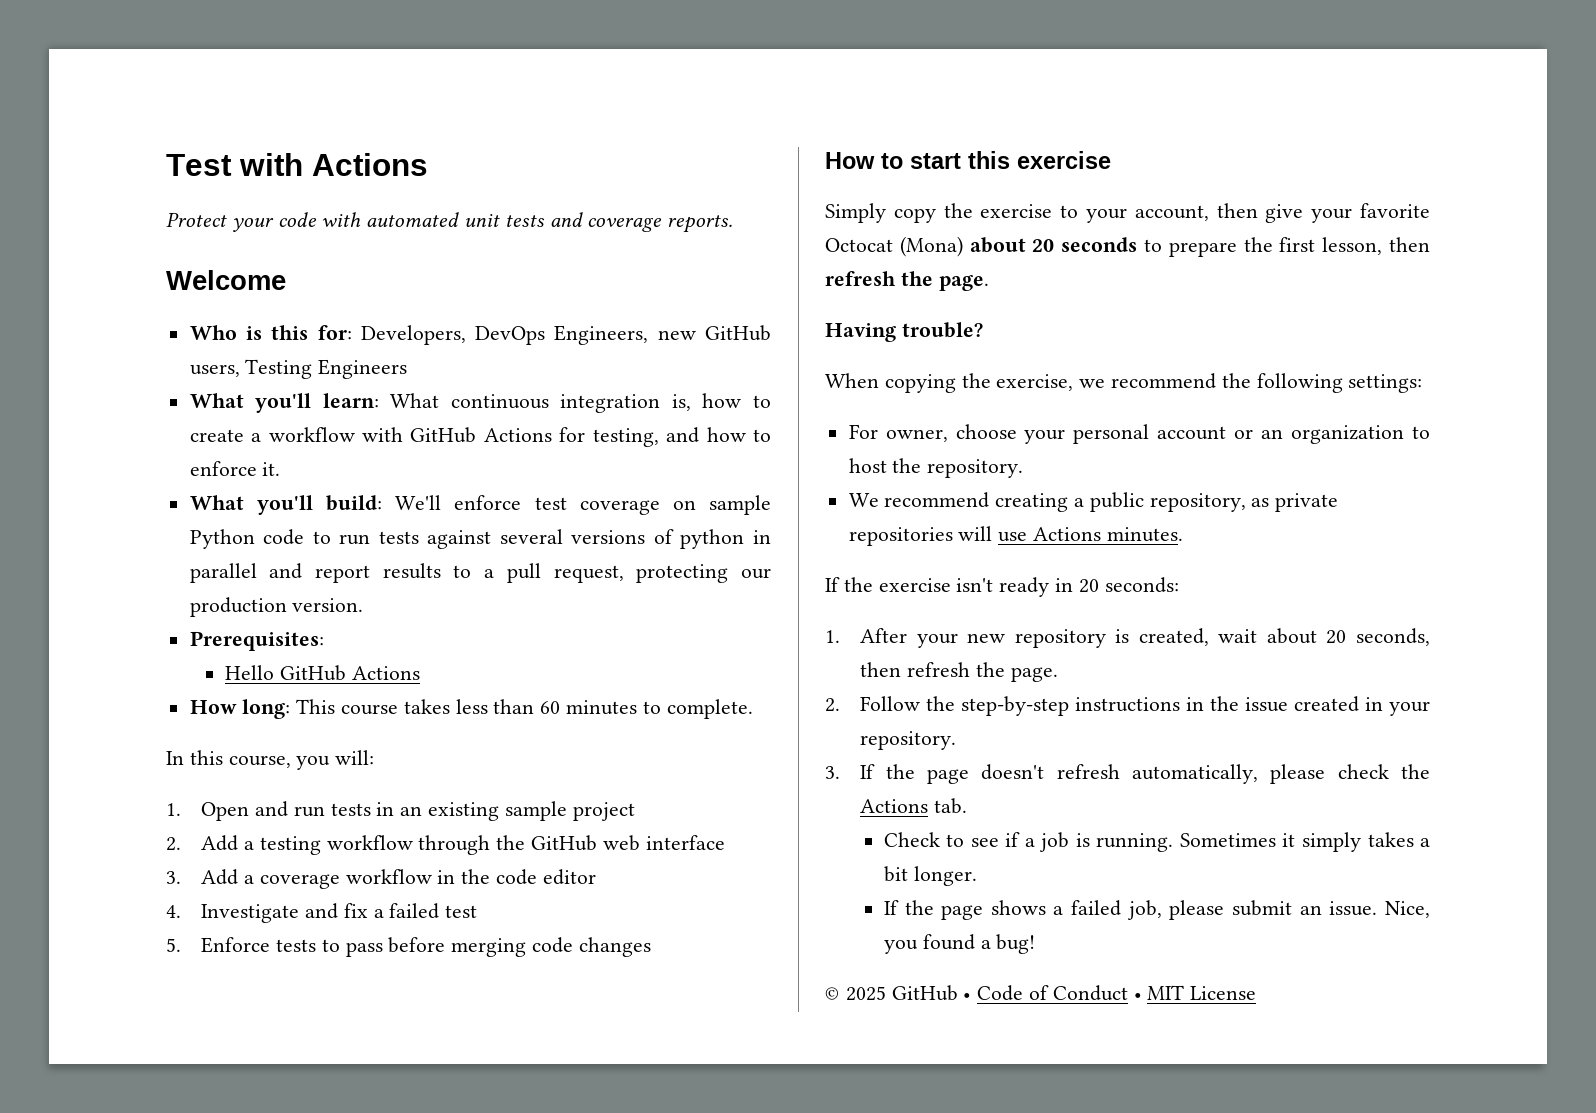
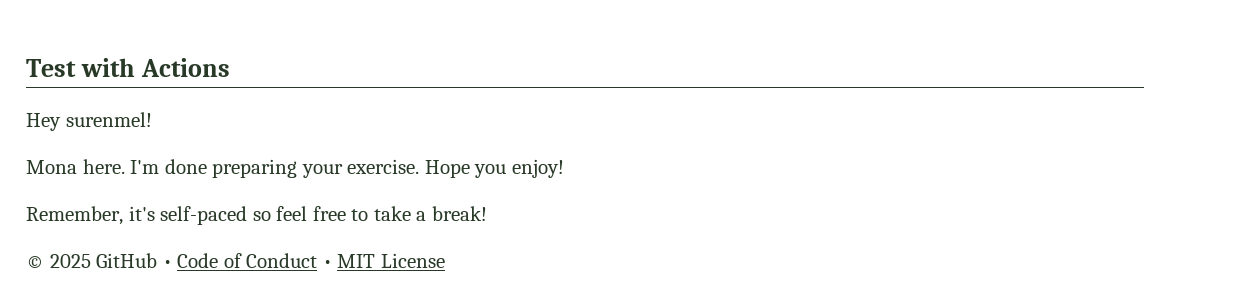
- Protect your code with automated unit tests and coverage reports.
- Welcome
- Who is this for: Developers, DevOps Engineers, new GitHub users, Testing Engineers
- What you'll learn: What continuous integration is, how to create a workflow with GitHub Actions for testing, and how to enforce it.
- What you'll build: We'll enforce test coverage on sample Python code to run tests against several versions of python in parallel and report results to a pull request, protecting our production version.
- Prerequisites:
- Hello GitHub Actions
- How long: This course takes less than 60 minutes to complete.
- In this course, you will:
- 1. Open and run tests in an existing sample project
- 2. Add a testing workflow through the GitHub web interface
- 3. Add a coverage workflow in the code editor
- 4. Investigate and fix a failed test
- 5. Enforce tests to pass before merging code changes
- How to start this exercise
- Simply copy the exercise to your account, then give your favorite Octocat (Mona) about 20 seconds to prepare the first lesson, then refresh the page.
- Having trouble?
- When copying the exercise, we recommend the following settings:
- For owner, choose your personal account or an organization to host the repository.
- We recommend creating a public repository, as private repositories will use Actions minutes.
- If the exercise isn't ready in 20 seconds:
- 1. After your new repository is created, wait about 20 seconds, then refresh the page.
- 2. Follow the step-by-step instructions in the issue created in your repository.
- 3. If the page doesn't refresh automatically, please check the Actions tab.
- Check to see if a job is running. Sometimes it simply takes a bit longer.
- If the page shows a failed job, please submit an issue. Nice, you found a bug!
+ Hey surenmel!
+ Mona here. I'm done preparing your exercise. Hope you enjoy!
+ Remember, it's self-paced so feel free to take a break!

